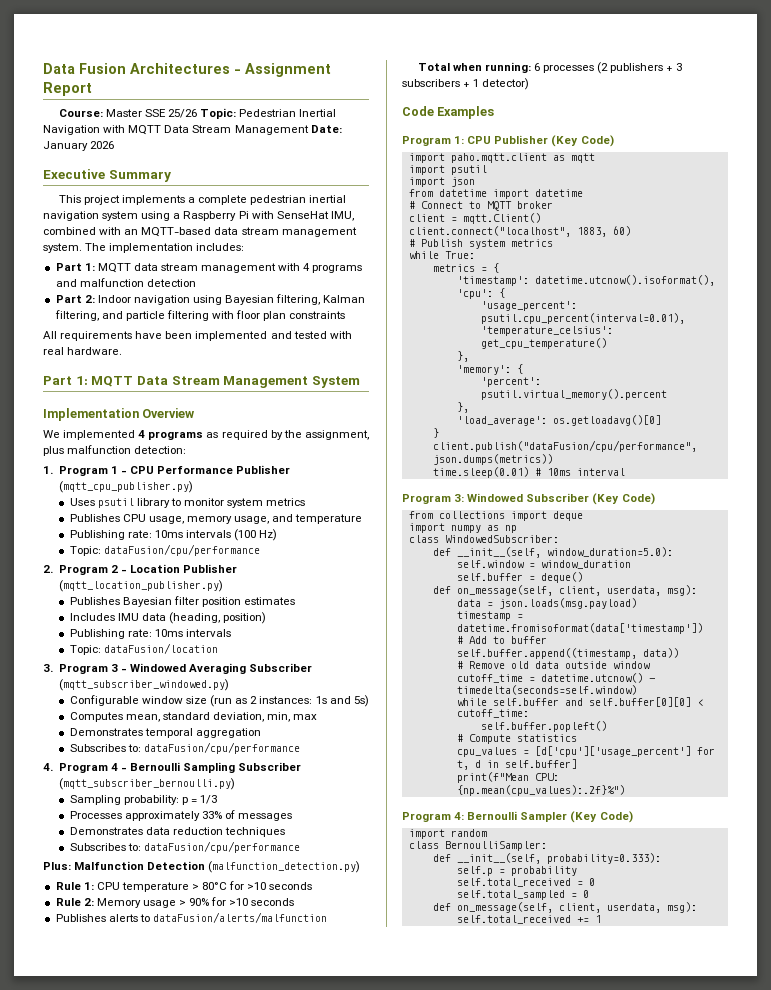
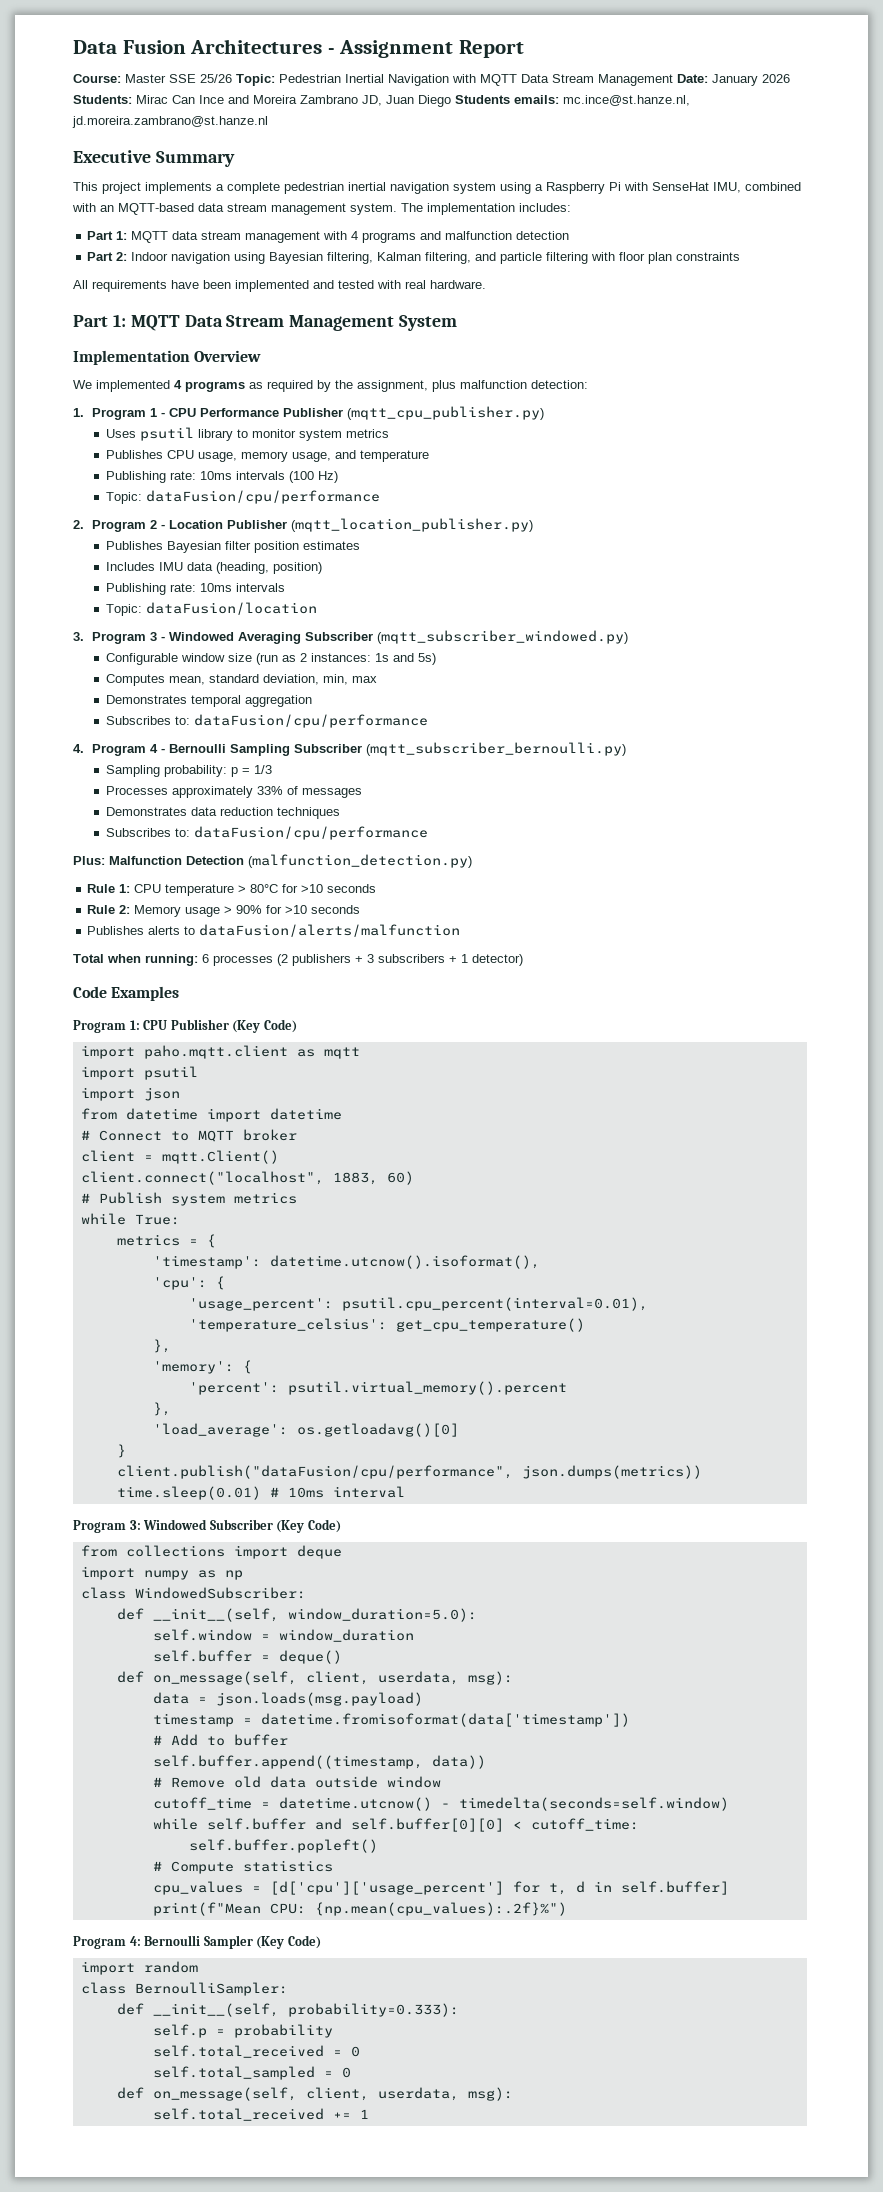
- Course: Master SSE 25/26 Topic: Pedestrian Inertial Navigation with MQTT Data Stream Management Date: January 2026
+ Course: Master SSE 25/26 Topic: Pedestrian Inertial Navigation with MQTT Data Stream Management Date: January 2026 Students: Mirac Can Ince and Moreira Zambrano JD, Juan Diego Students emails: mc.ince@st.hanze.nl, jd.moreira.zambrano@st.hanze.nl

